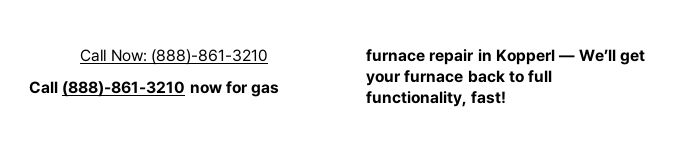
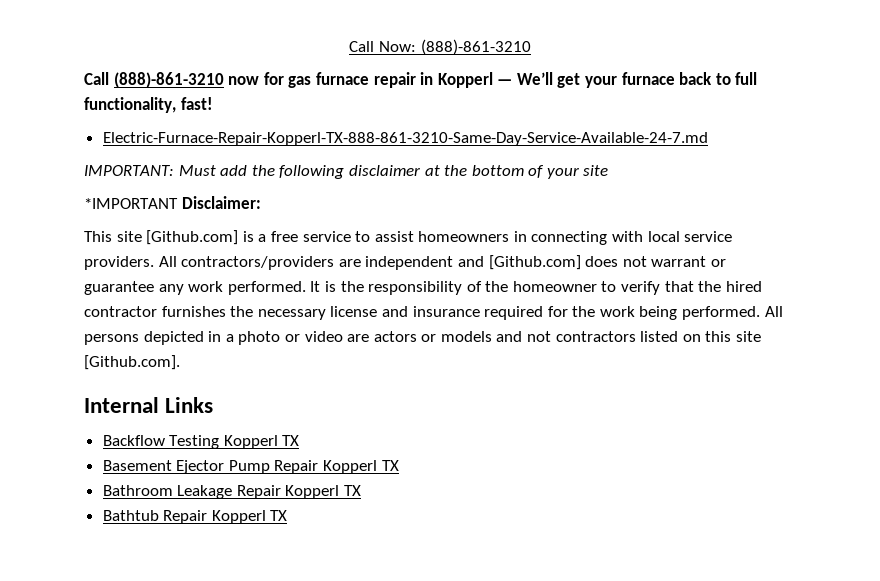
+ Electric-Furnace-Repair-Kopperl-TX-888-861-3210-Same-Day-Service-Available-24-7.md
+ IMPORTANT: Must add the following disclaimer at the bottom of your site
+ *IMPORTANT Disclaimer:
+ This site [Github.com] is a free service to assist homeowners in connecting with local service providers. All contractors/providers are independent and [Github.com] does not warrant or guarantee any work performed. It is the responsibility of the homeowner to verify that the hired contractor furnishes the necessary license and insurance required for the work being performed. All persons depicted in a photo or video are actors or models and not contractors listed on this site [Github.com].
+ Internal Links
+ Backflow Testing Kopperl TX
+ Basement Ejector Pump Repair Kopperl TX
+ Bathroom Leakage Repair Kopperl TX
+ Bathtub Repair Kopperl TX

